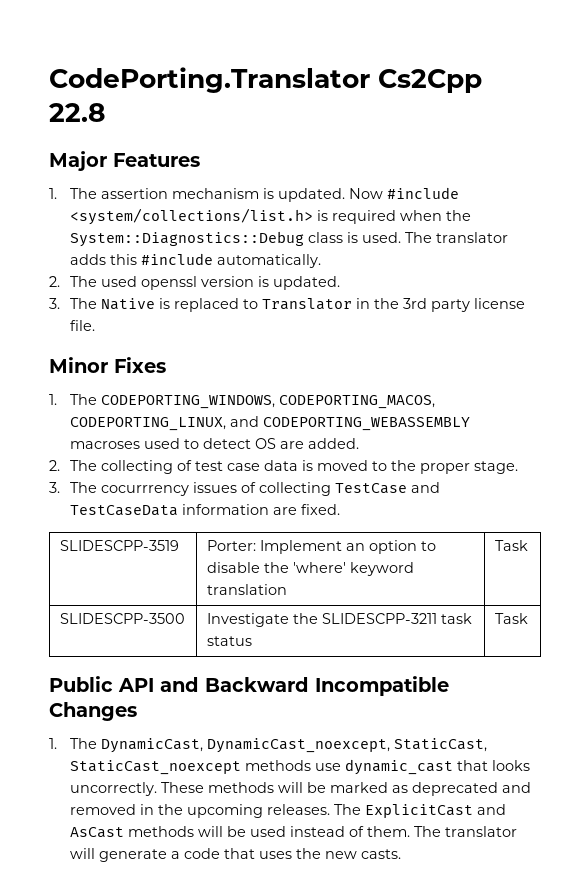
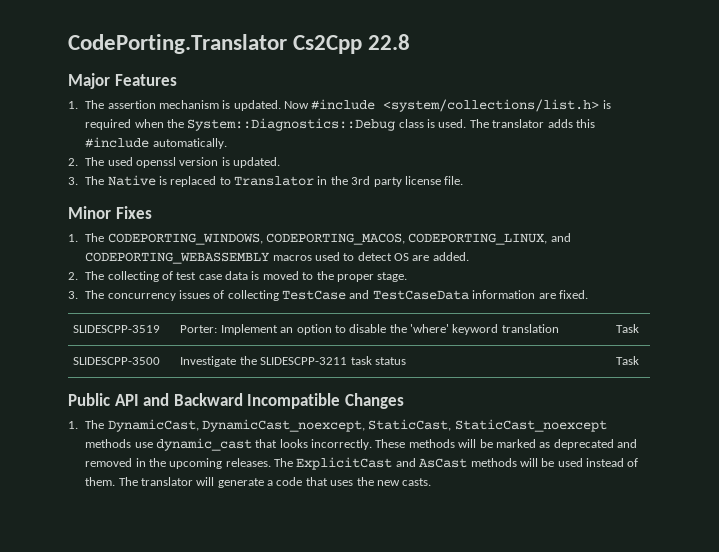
- 1. The CODEPORTING_WINDOWS, CODEPORTING_MACOS, CODEPORTING_LINUX, and CODEPORTING_WEBASSEMBLY macroses used to detect OS are added.
+ 1. The CODEPORTING_WINDOWS, CODEPORTING_MACOS, CODEPORTING_LINUX, and CODEPORTING_WEBASSEMBLY macros used to detect OS are added.
- 3. The cocurrrency issues of collecting TestCase and TestCaseData information are fixed.
+ 3. The concurrency issues of collecting TestCase and TestCaseData information are fixed.
- 1. The DynamicCast, DynamicCast_noexcept, StaticCast, StaticCast_noexcept methods use dynamic_cast that looks uncorrectly.
+ 1. The DynamicCast, DynamicCast_noexcept, StaticCast, StaticCast_noexcept methods use dynamic_cast that looks incorrectly.

